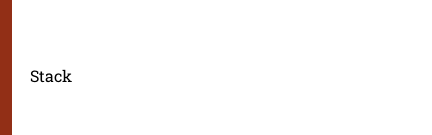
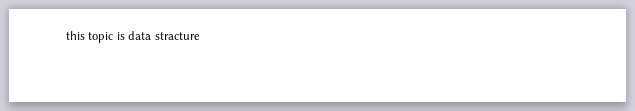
- Stack
+ this topic is data stracture

